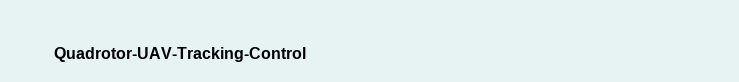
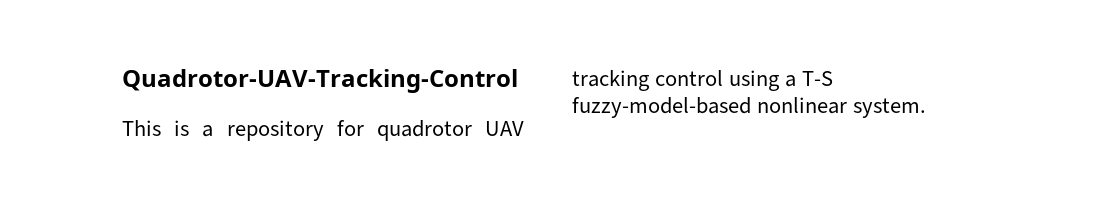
+ This is a repository for quadrotor UAV tracking control using a T-S fuzzy-model-based nonlinear system.

